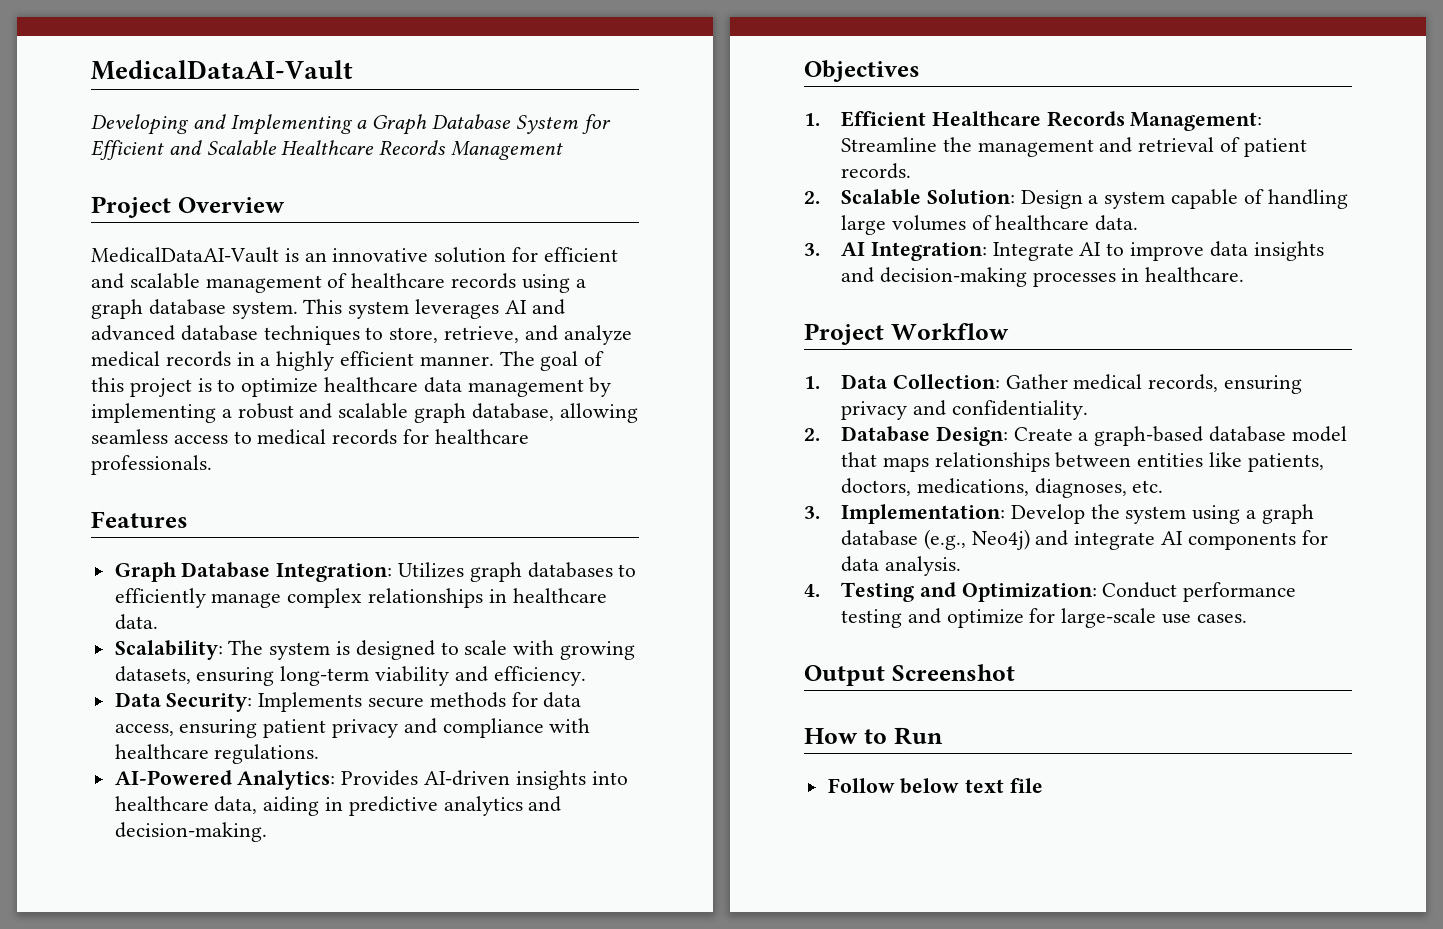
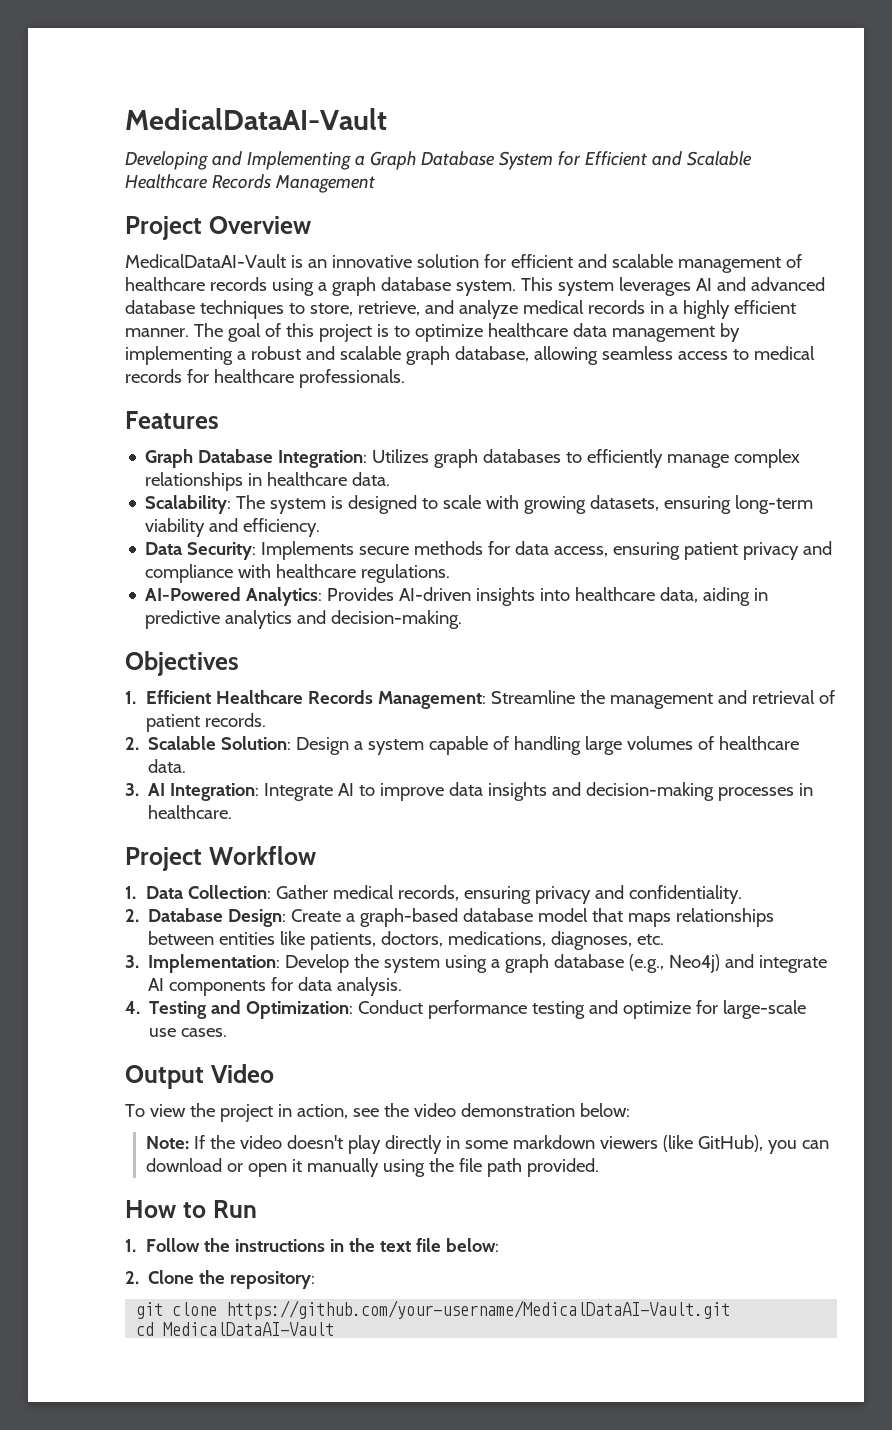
- Output Screenshot
+ Output Video
+ To view the project in action, see the video demonstration below:
+ Note: If the video doesn't play directly in some markdown viewers (like GitHub), you can download or open it manually using the file path provided.
  How to Run
- Follow below text file
+ 1. Follow the instructions in the text file below:
+ 2. Clone the repository:
+ git clone https://github.com/your-username/MedicalDataAI-Vault.git
+ cd MedicalDataAI-Vault

